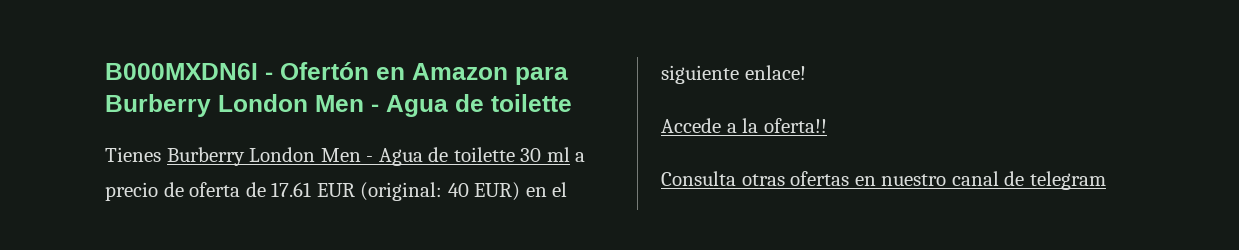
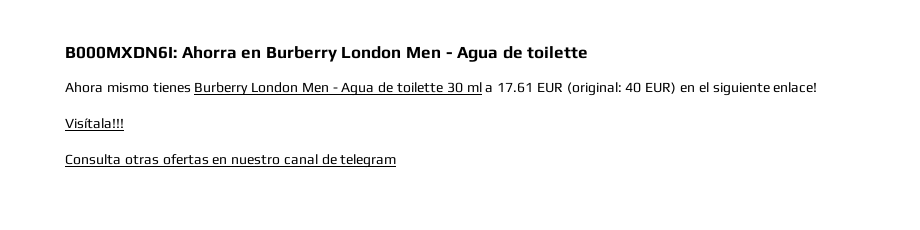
- B000MXDN6I - Ofertón en Amazon para Burberry London Men - Agua de toilette
+ B000MXDN6I: Ahorra en Burberry London Men - Agua de toilette
- Tienes Burberry London Men - Agua de toilette 30 ml a precio de oferta de 17.61 EUR (original: 40 EUR) en el siguiente enlace!
+ Ahora mismo tienes Burberry London Men - Agua de toilette 30 ml a 17.61 EUR (original: 40 EUR) en el siguiente enlace!
- Accede a la oferta!!
+ Visítala!!!

